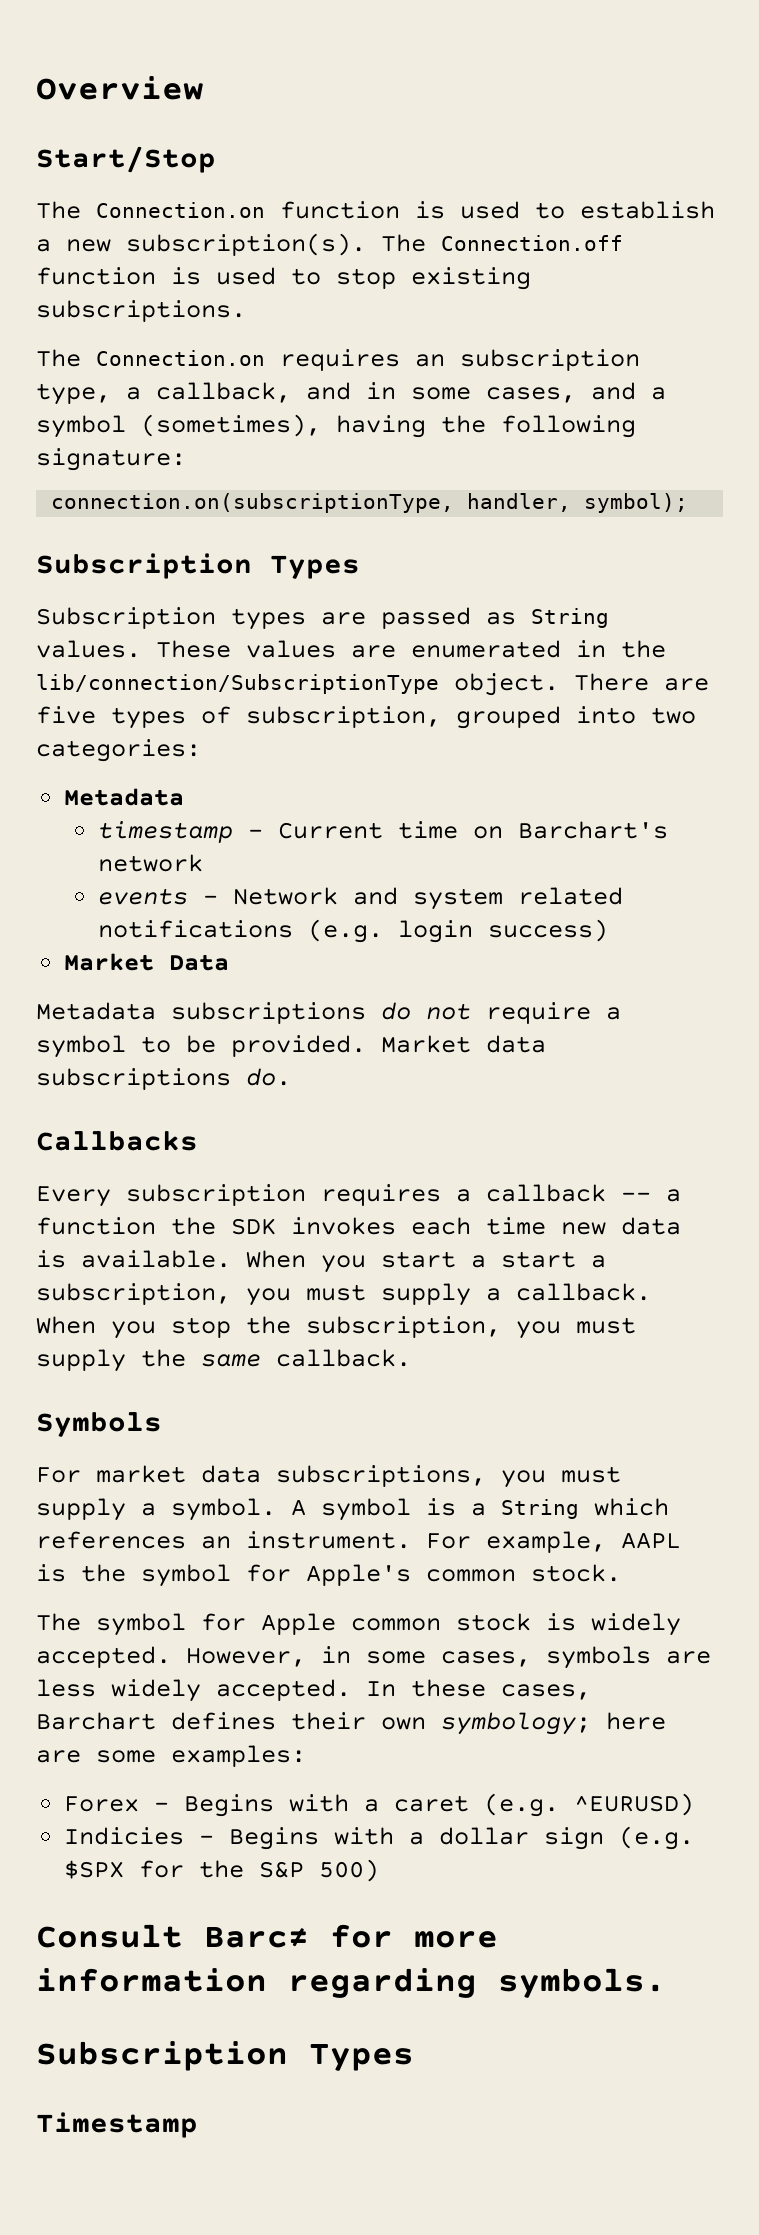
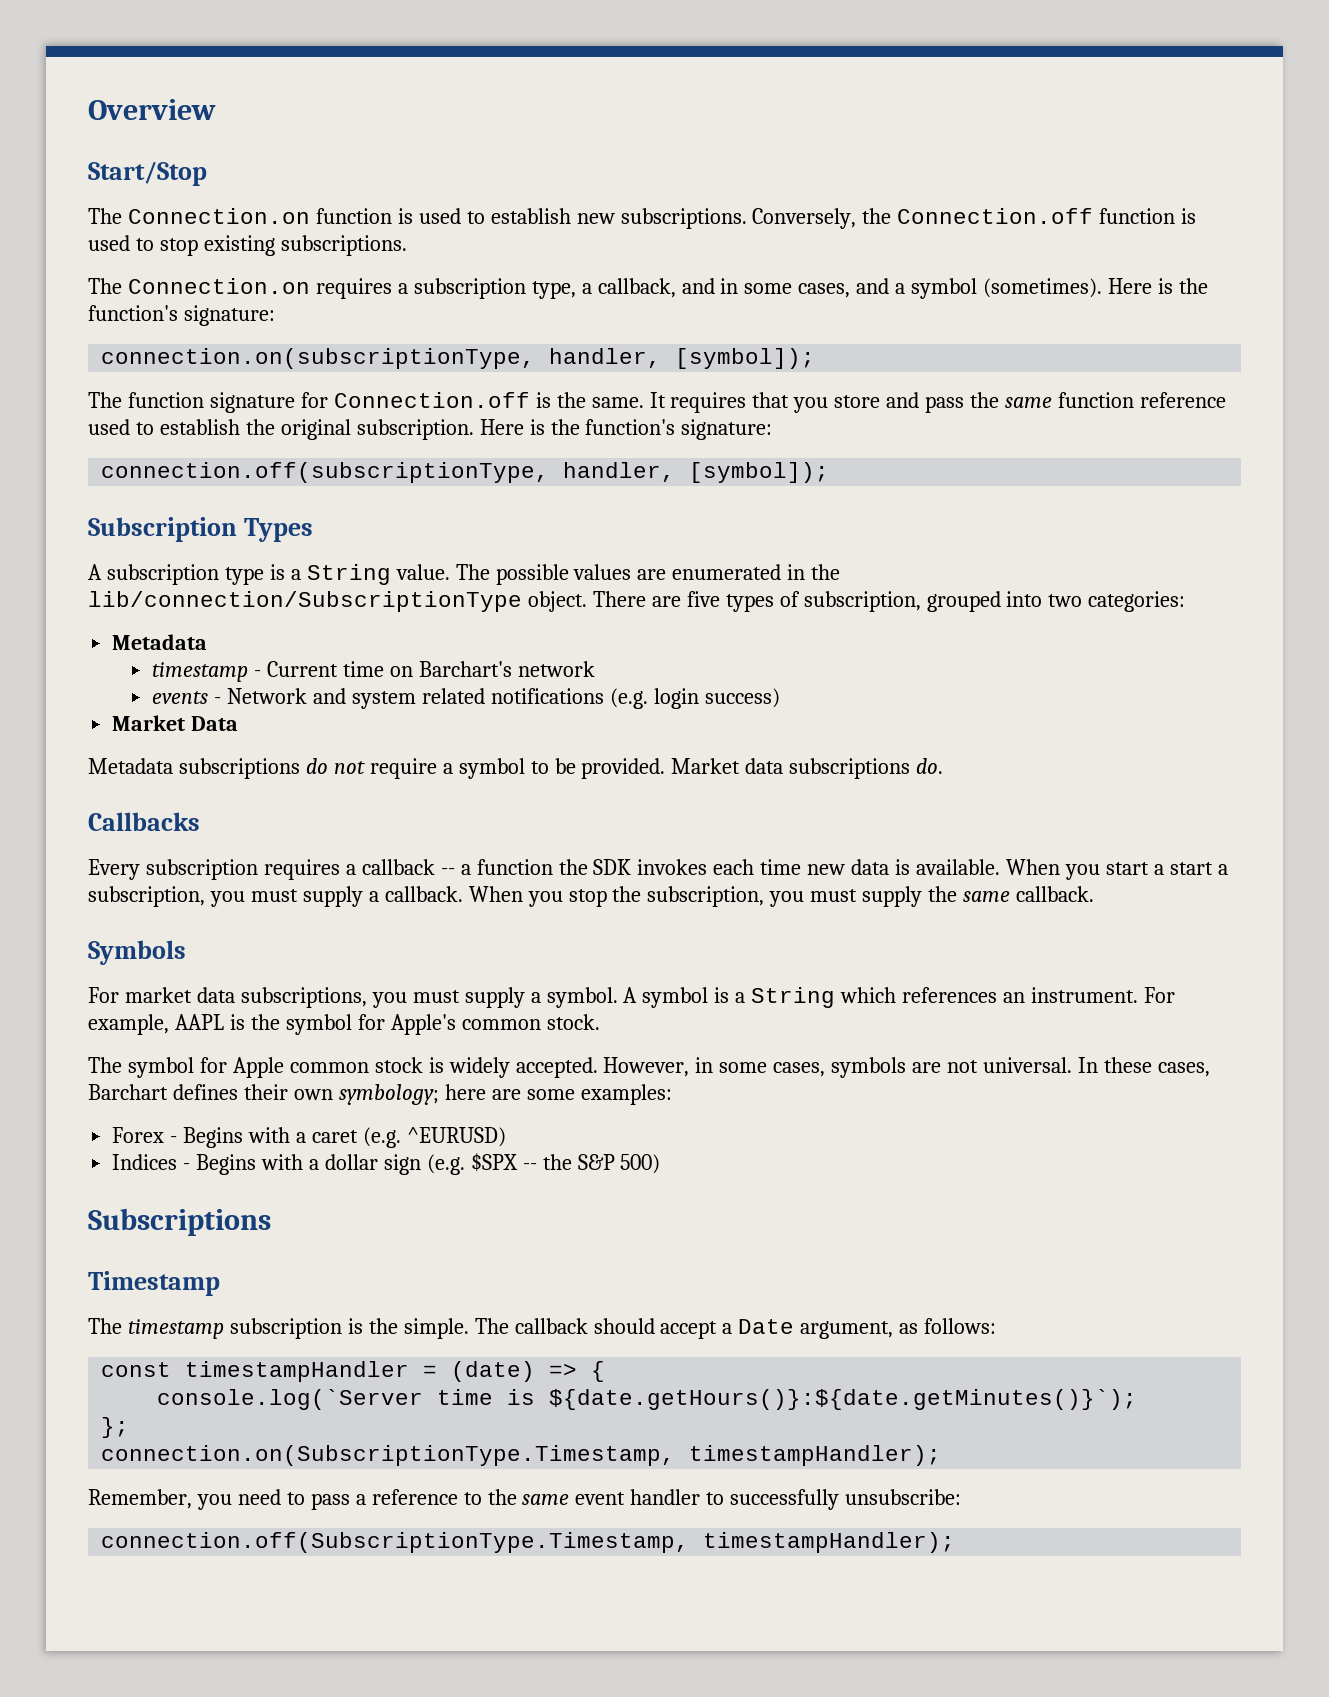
- The Connection.on function is used to establish a new subscription(s). The Connection.off function is used to stop existing subscriptions.
+ The Connection.on function is used to establish new subscriptions. Conversely, the Connection.off function is used to stop existing subscriptions.
- The Connection.on requires an subscription type, a callback, and in some cases, and a symbol (sometimes), having the following signature:
- connection.on(subscriptionType, handler, symbol);
+ The Connection.on requires a subscription type, a callback, and in some cases, and a symbol (sometimes). Here is the function's signature:
+ connection.on(subscriptionType, handler, [symbol]);
+ The function signature for Connection.off is the same. It requires that you store and pass the same function reference used to establish the original subscription. Here is the function's signature:
+ connection.off(subscriptionType, handler, [symbol]);
  Subscription Types
- Subscription types are passed as String values. These values are enumerated in the lib/connection/SubscriptionType object.
+ A subscription type is a String value. The possible values are enumerated in the lib/connection/SubscriptionType object.
- However, in some cases, symbols are less widely accepted.
+ However, in some cases, symbols are not universal.
- Indicies - Begins with a dollar sign (e.g. $SPX for the S&P 500)
+ Indices - Begins with a dollar sign (e.g. $SPX -- the S&P 500)
- Consult Barc≠ for more information regarding symbols.
- Subscription Types
+ Subscriptions
  Timestamp
+ The timestamp subscription is the simple. The callback should accept a Date argument, as follows:
+ const timestampHandler = (date) => {
+ console.log(`Server time is ${date.getHours()}:${date.getMinutes()}`);
+ };
+ connection.on(SubscriptionType.Timestamp, timestampHandler);
+ Remember, you need to pass a reference to the same event handler to successfully unsubscribe:
+ connection.off(SubscriptionType.Timestamp, timestampHandler);

